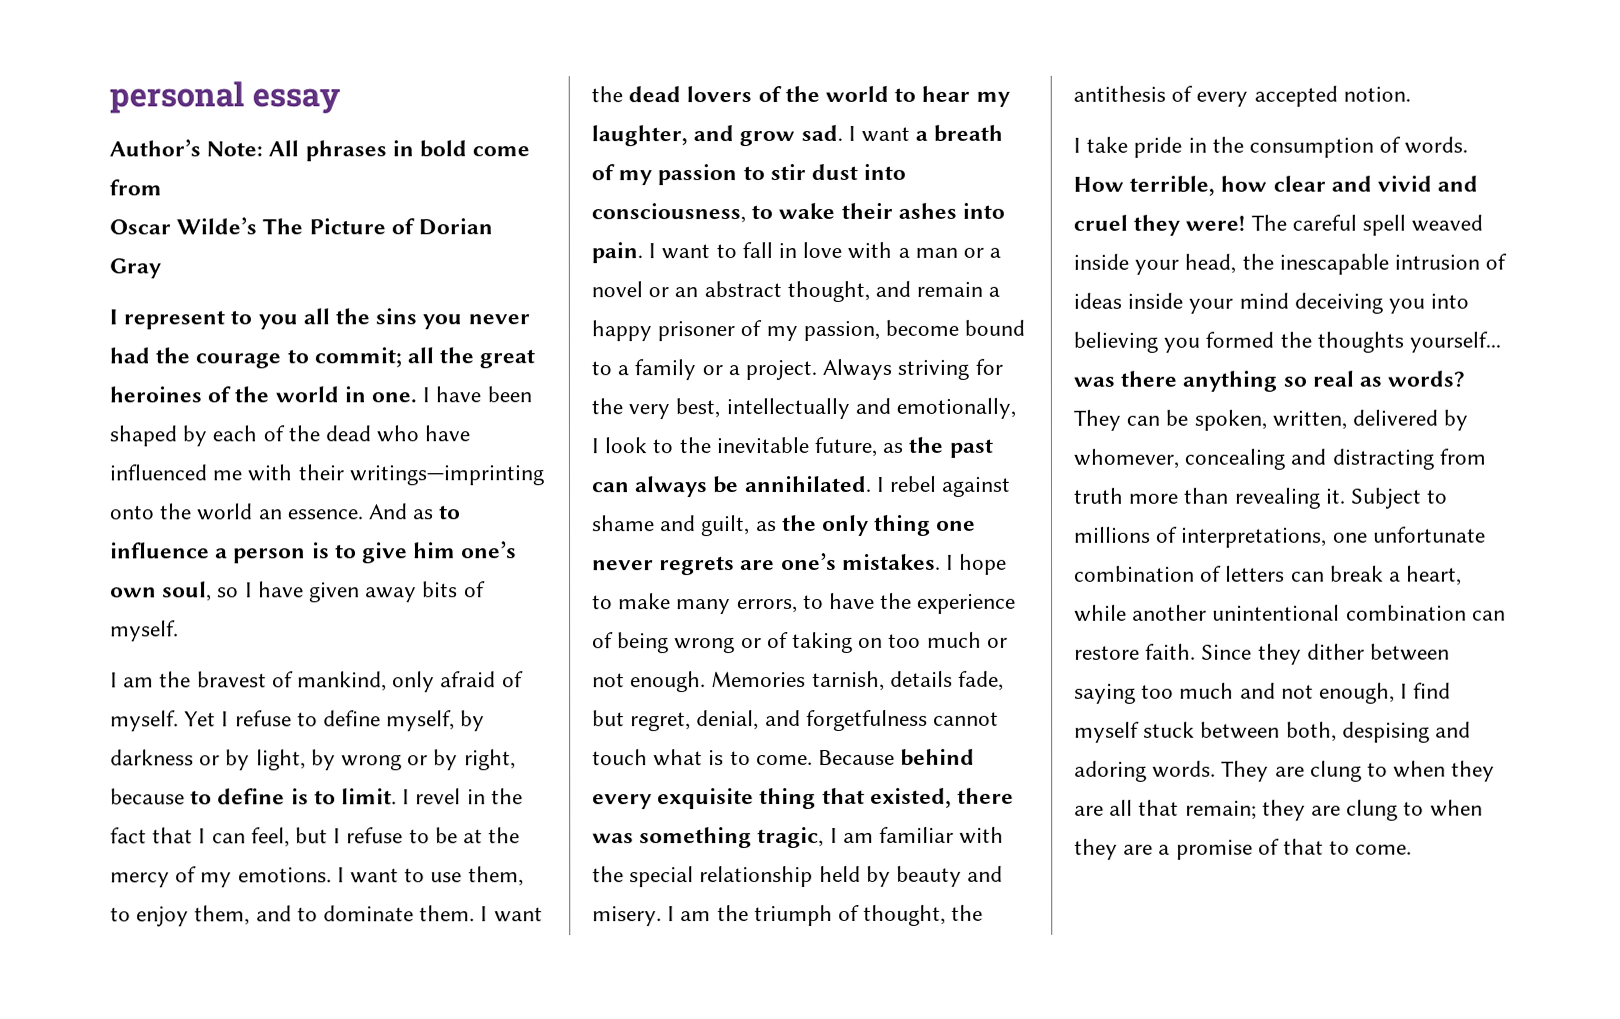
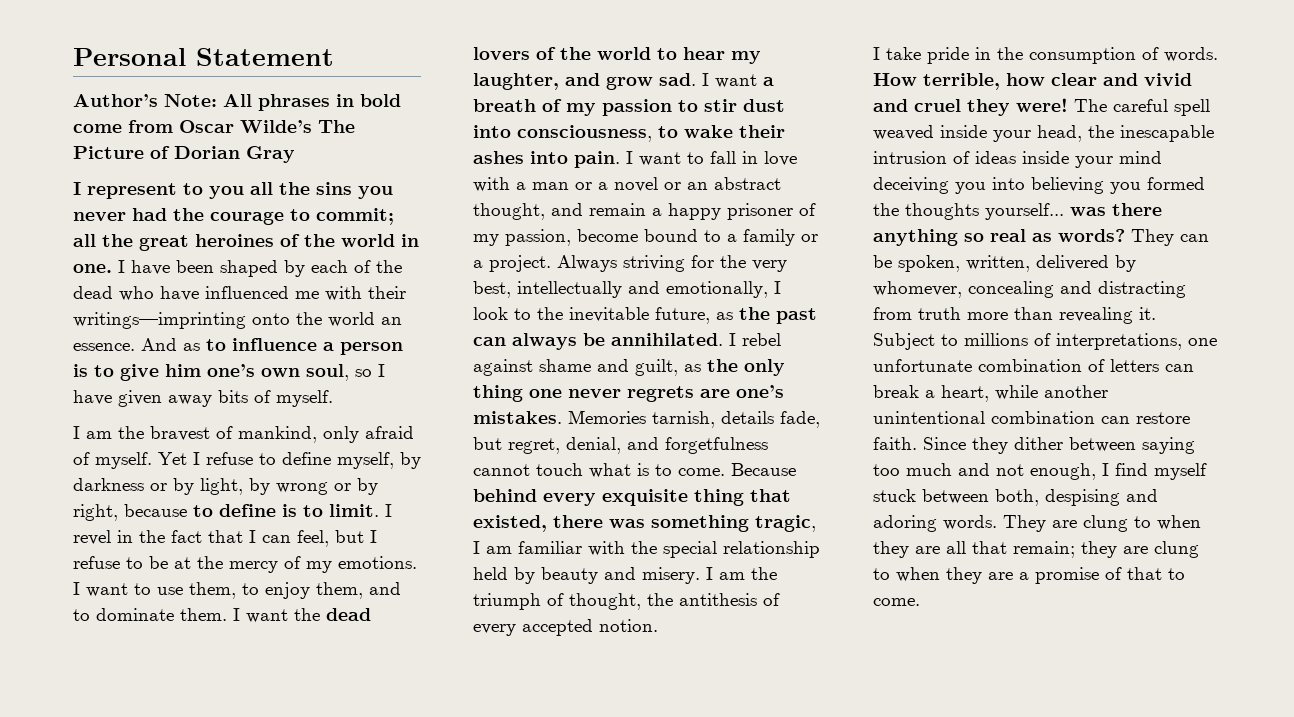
- personal essay
+ Personal Statement
- Author’s Note: All phrases in bold come from
- Oscar Wilde’s The Picture of Dorian Gray
+ Author’s Note: All phrases in bold come from Oscar Wilde’s The Picture of Dorian Gray
- I hope to make many errors, to have the experience of being wrong or of taking on too much or not enough.

